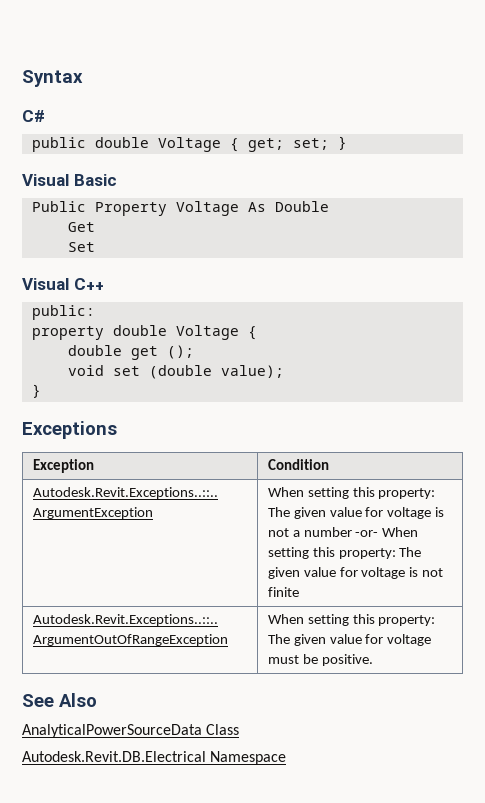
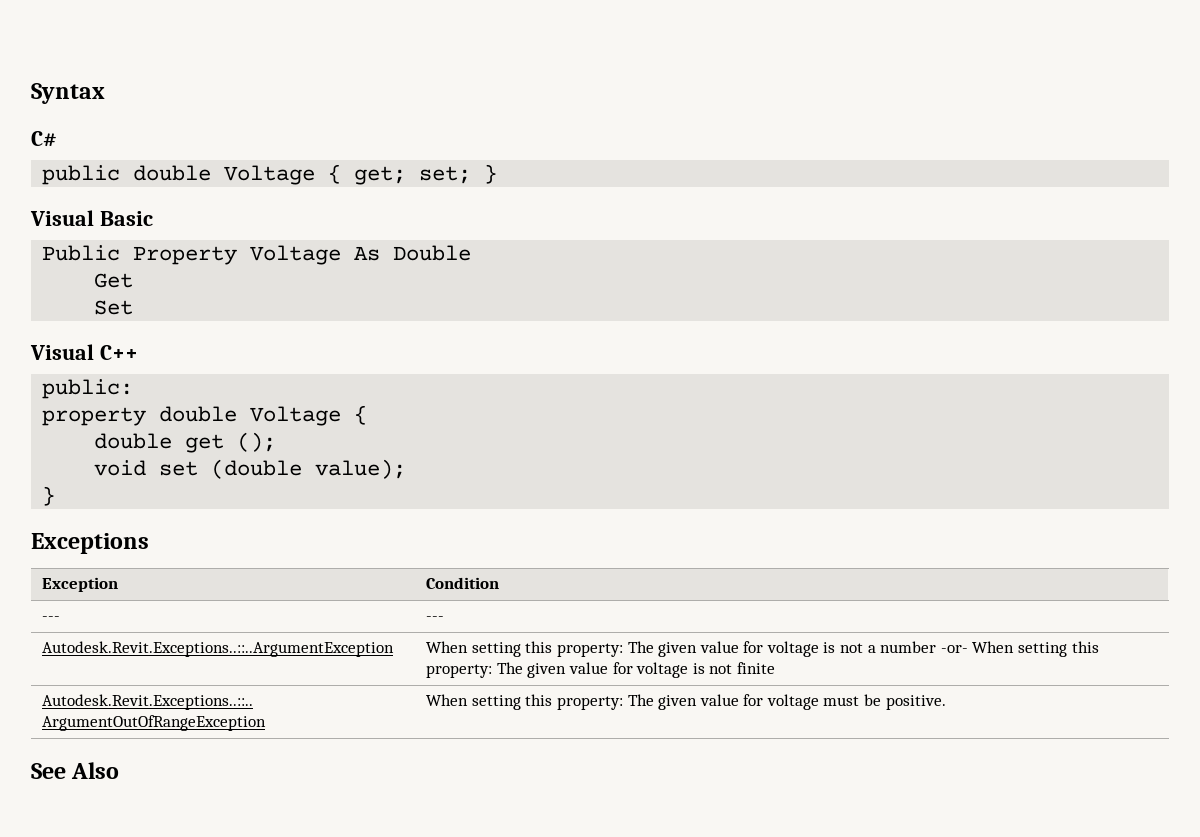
+ --- | ---
- AnalyticalPowerSourceData Class
- Autodesk.Revit.DB.Electrical Namespace

